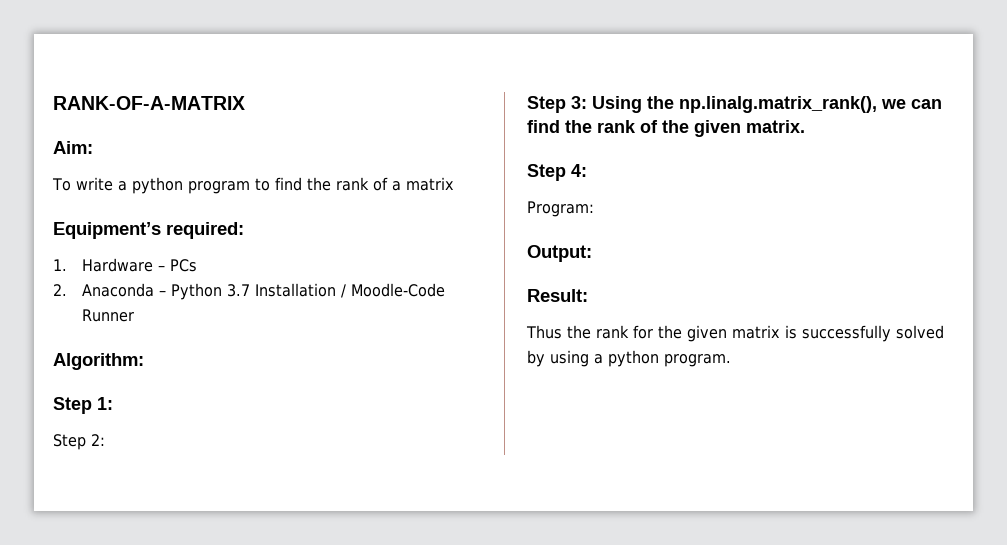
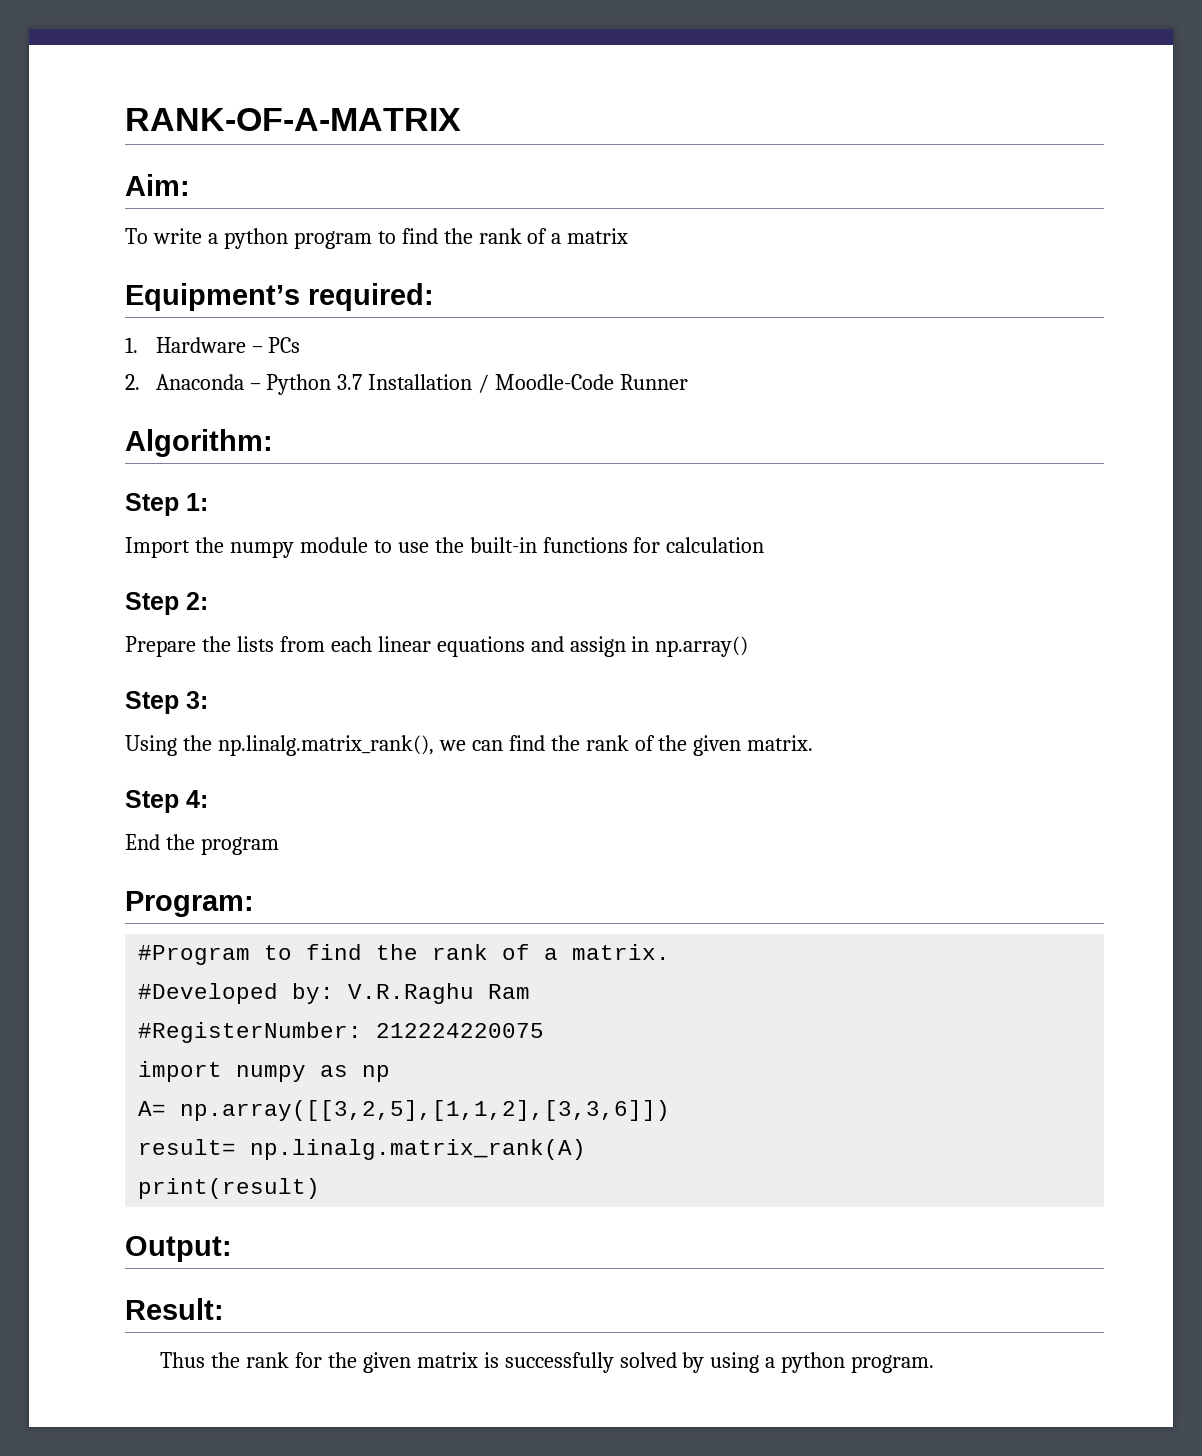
+ Import the numpy module to use the built-in functions for calculation
  Step 2:
+ Prepare the lists from each linear equations and assign in np.array()
- Step 3: Using the np.linalg.matrix_rank(), we can find the rank of the given matrix.
+ Step 3:
+ Using the np.linalg.matrix_rank(), we can find the rank of the given matrix.
+ End the program
  Program:
+ #Program to find the rank of a matrix.
+ #Developed by: V.R.Raghu Ram
+ #RegisterNumber: 212224220075
+ import numpy as np
+ A= np.array([[3,2,5],[1,1,2],[3,3,6]])
+ result= np.linalg.matrix_rank(A)
+ print(result)

